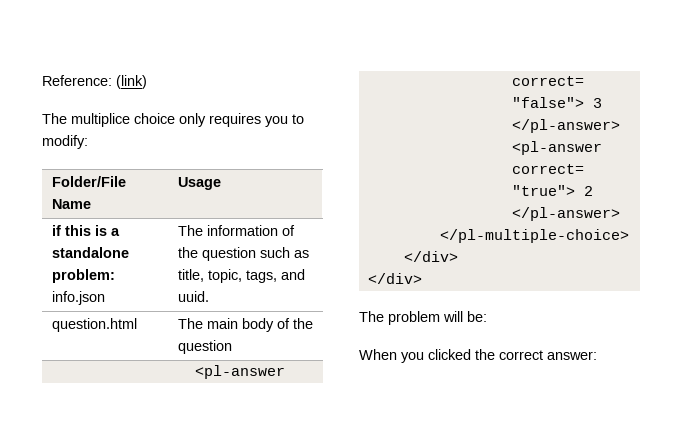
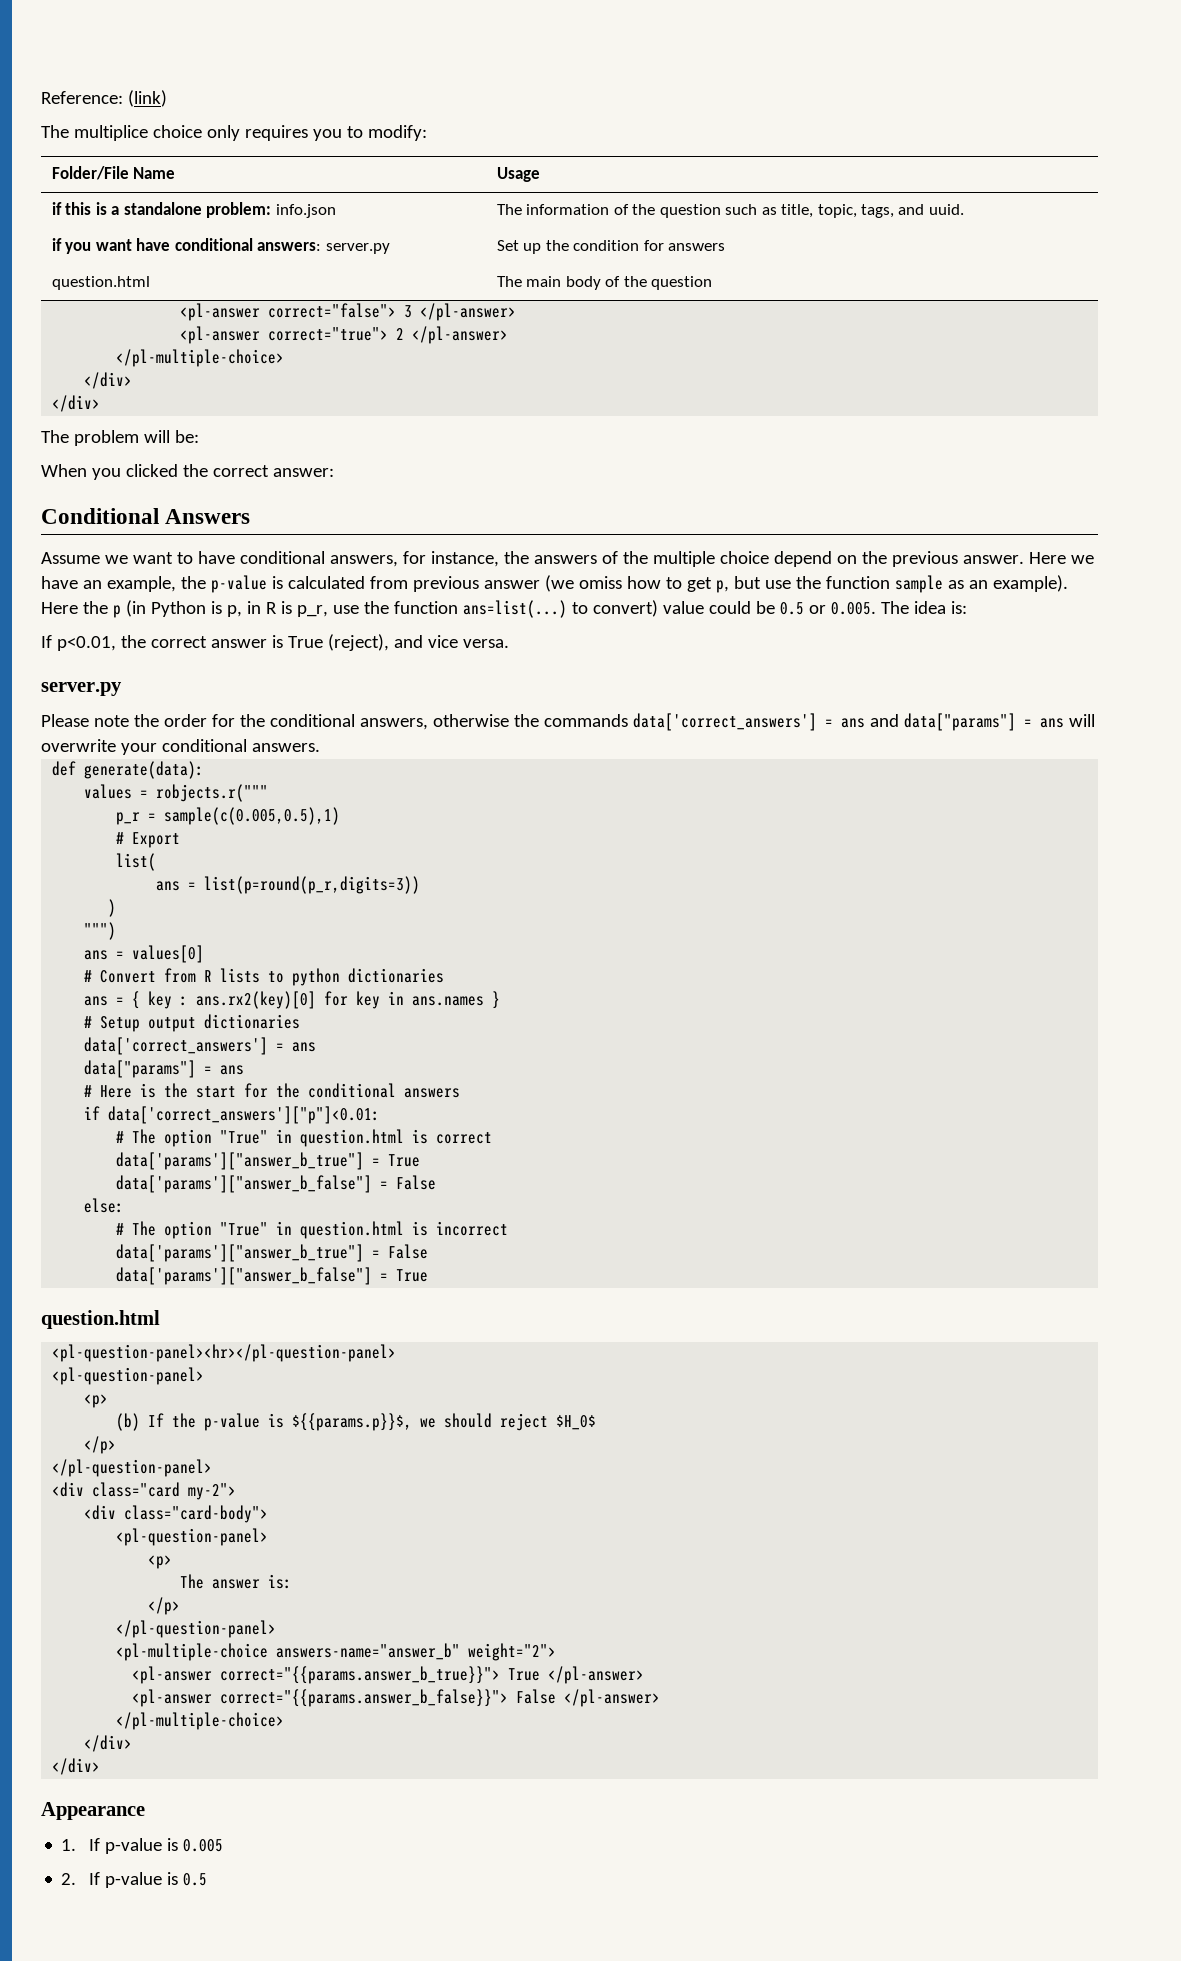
+ if you want have conditional answers: server.py | Set up the condition for answers
+ Conditional Answers
+ Assume we want to have conditional answers, for instance, the answers of the multiple choice depend on the previous answer. Here we have an example, the p-value is calculated from previous answer (we omiss how to get p, but use the function sample as an example). Here the p (in Python is p, in R is p_r, use the function ans=list(...) to convert) value could be 0.5 or 0.005. The idea is:
+ If p<0.01, the correct answer is True (reject), and vice versa.
+ server.py
+ Please note the order for the conditional answers, otherwise the commands data['correct_answers'] = ans and data["params"] = ans will overwrite your conditional answers.
+ def generate(data):
+ values = robjects.r("""
+ p_r = sample(c(0.005,0.5),1)
+ # Export
+ list(
+ ans = list(p=round(p_r,digits=3))
+ )
+ """)
+ ans = values[0]
+ # Convert from R lists to python dictionaries
+ ans = { key : ans.rx2(key)[0] for key in ans.names }
+ # Setup output dictionaries
+ data['correct_answers'] = ans
+ data["params"] = ans
+ # Here is the start for the conditional answers
+ if data['correct_answers']["p"]<0.01:
+ # The option "True" in question.html is correct
+ data['params']["answer_b_true"] = True
+ data['params']["answer_b_false"] = False
+ else:
+ # The option "True" in question.html is incorrect
+ data['params']["answer_b_true"] = False
+ data['params']["answer_b_false"] = True
+ question.html
+ <pl-question-panel><hr></pl-question-panel>
+ <pl-question-panel>
+ <p>
+ (b) If the p-value is ${{params.p}}$, we should reject $H_0$
+ </p>
+ </pl-question-panel>
+ <div class="card my-2">
+ <div class="card-body">
+ <pl-question-panel>
+ <p>
+ The answer is:
+ </p>
+ </pl-question-panel>
+ <pl-multiple-choice answers-name="answer_b" weight="2">
+ <pl-answer correct="{{params.answer_b_true}}"> True </pl-answer>
+ <pl-answer correct="{{params.answer_b_false}}"> False </pl-answer>
+ </pl-multiple-choice>
+ </div>
+ </div>
+ Appearance
+ 1. If p-value is 0.005
+ 2. If p-value is 0.5

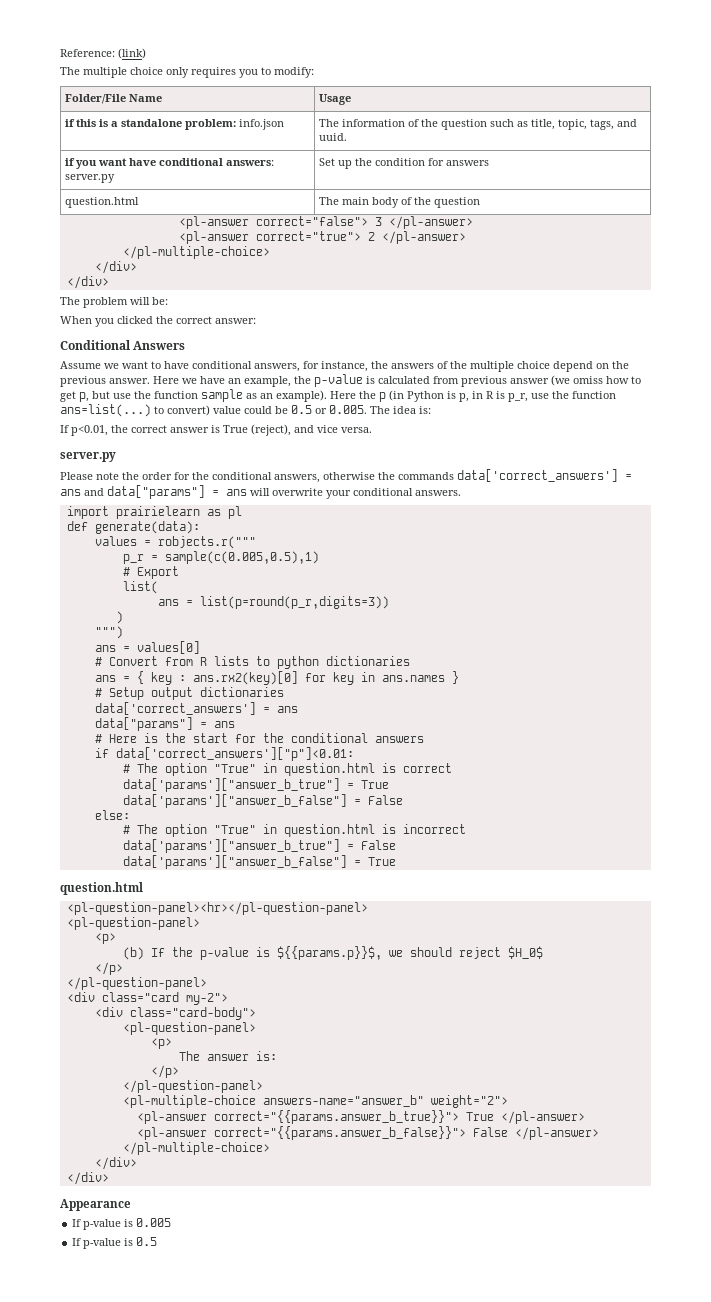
- The multiplice choice only requires you to modify:
+ The multiple choice only requires you to modify:
+ import prairielearn as pl
- 1. If p-value is 0.005
+ If p-value is 0.005
- 2. If p-value is 0.5
+ If p-value is 0.5

